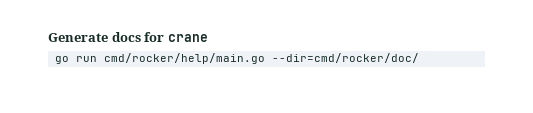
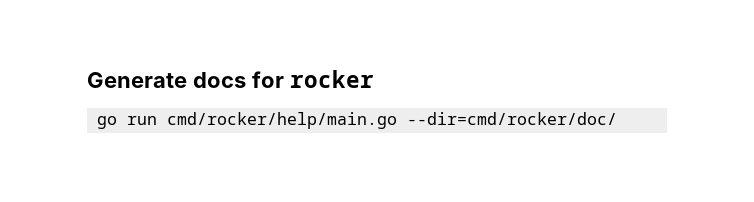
- Generate docs for crane
+ Generate docs for rocker

